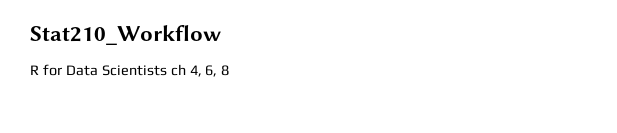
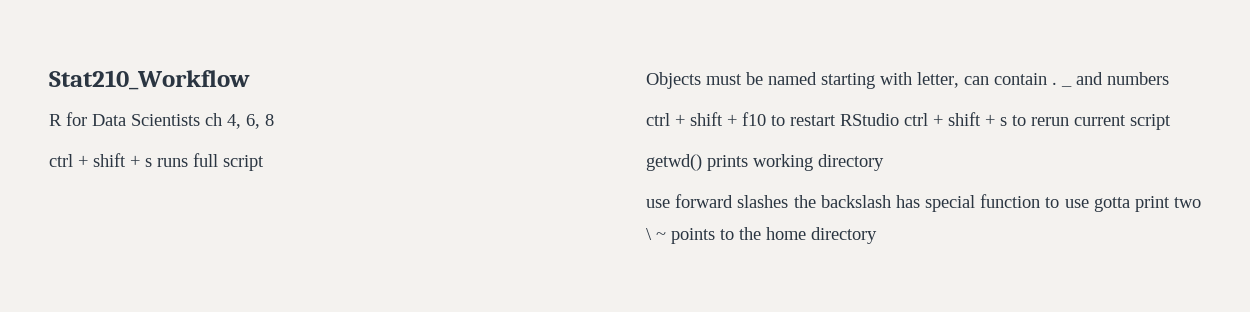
+ ctrl + shift + s runs full script
+ Objects must be named starting with letter, can contain . _ and numbers
+ ctrl + shift + f10 to restart RStudio ctrl + shift + s to rerun current script
+ getwd() prints working directory
+ use forward slashes the backslash has special function to use gotta print two \ ~ points to the home directory

